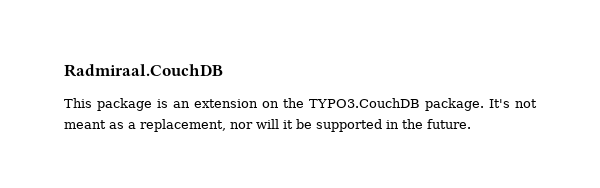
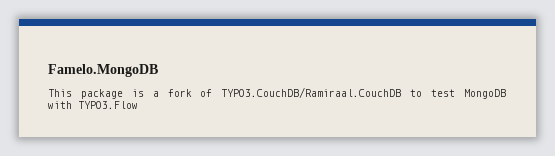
- Radmiraal.CouchDB
+ Famelo.MongoDB
- This package is an extension on the TYPO3.CouchDB package. It's not meant as a replacement, nor will it be supported in the future.
+ This package is a fork of TYPO3.CouchDB/Ramiraal.CouchDB to test MongoDB with TYPO3.Flow

